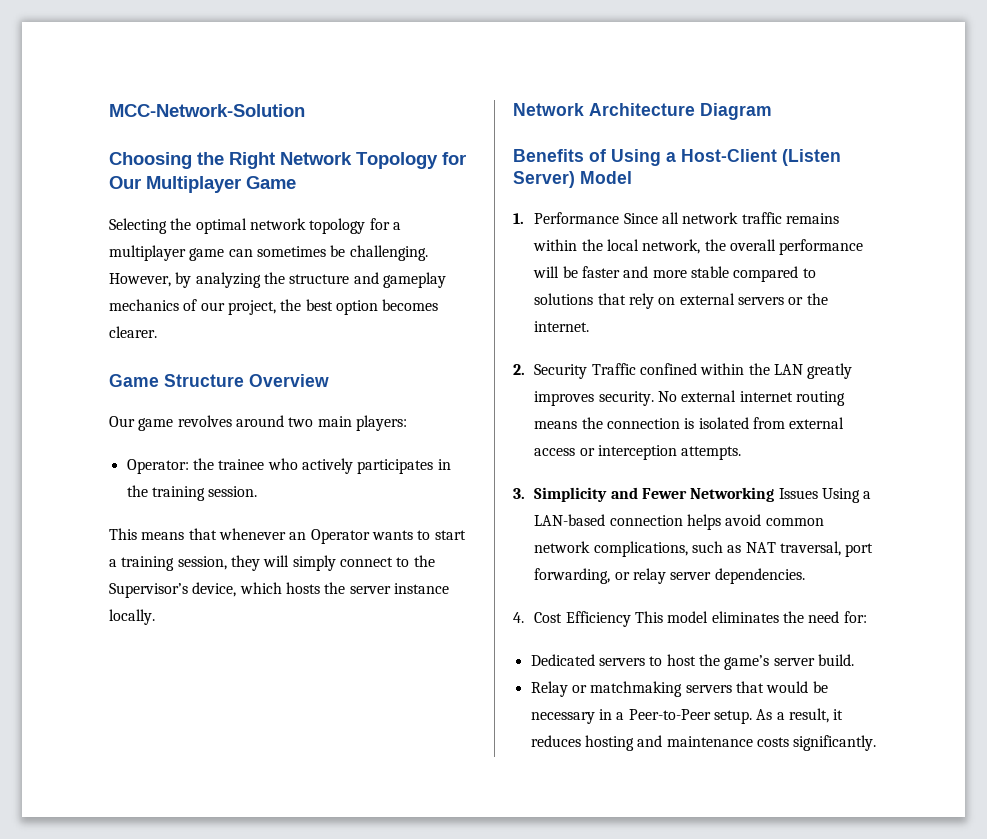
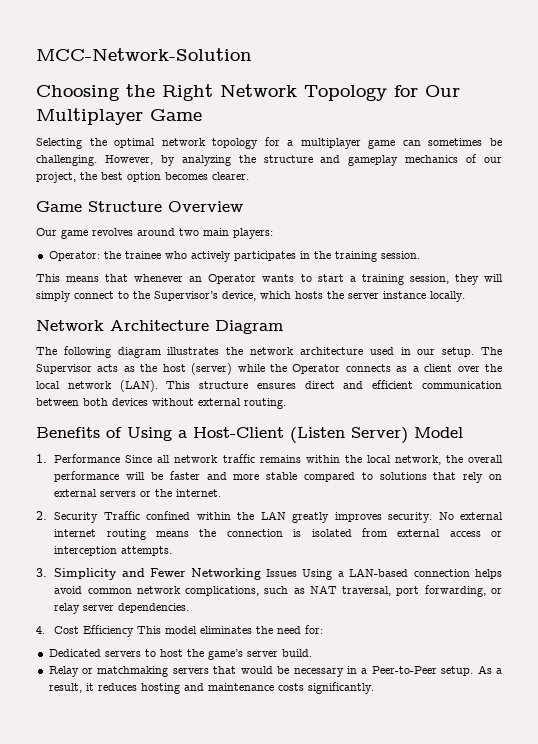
+ The following diagram illustrates the network architecture used in our setup. The Supervisor acts as the host (server) while the Operator connects as a client over the local network (LAN). This structure ensures direct and efficient communication between both devices without external routing.

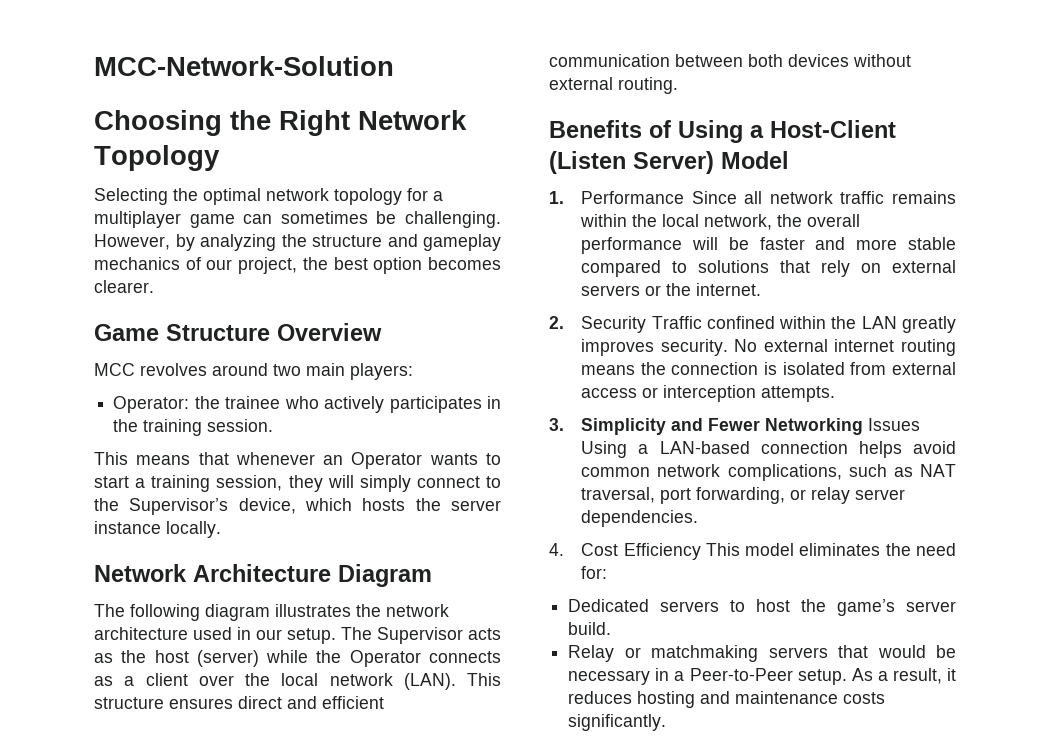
- Choosing the Right Network Topology for Our Multiplayer Game
+ Choosing the Right Network Topology
- Our game revolves around two main players:
+ MCC revolves around two main players:

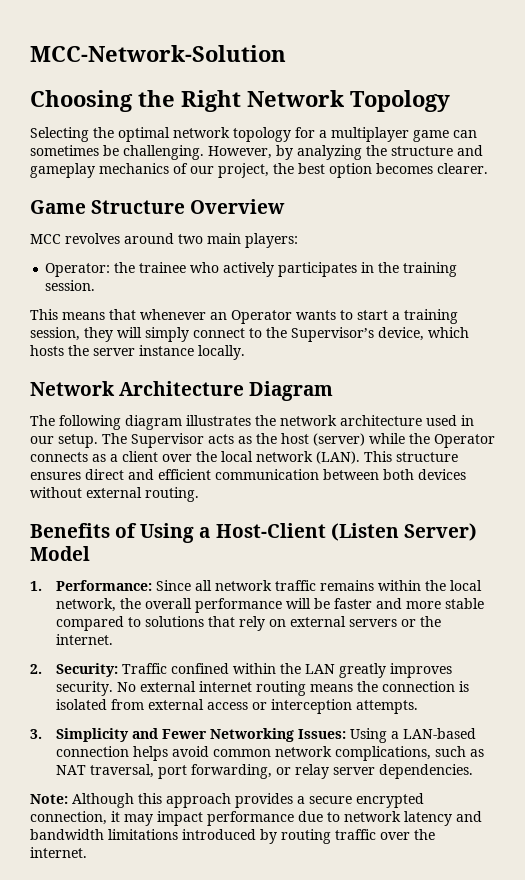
- 1. Performance Since all network traffic remains within the local network, the overall performance will be faster and more stable compared to solutions that rely on external servers or the internet.
+ 1. Performance: Since all network traffic remains within the local network, the overall performance will be faster and more stable compared to solutions that rely on external servers or the internet.
- 2. Security Traffic confined within the LAN greatly improves security.
+ 2. Security: Traffic confined within the LAN greatly improves security.
- 3. Simplicity and Fewer Networking Issues Using a LAN-based connection helps avoid common network complications, such as NAT traversal, port forwarding, or relay server dependencies.
+ 3. Simplicity and Fewer Networking Issues: Using a LAN-based connection helps avoid common network complications, such as NAT traversal, port forwarding, or relay server dependencies.
- 4. Cost Efficiency This model eliminates the need for:
- Dedicated servers to host the game’s server build.
- Relay or matchmaking servers that would be necessary in a Peer-to-Peer setup. As a result, it reduces hosting and maintenance costs significantly.
+ Note: Although this approach provides a secure encrypted connection, it may impact performance due to network latency and bandwidth limitations introduced by routing traffic over the internet.

